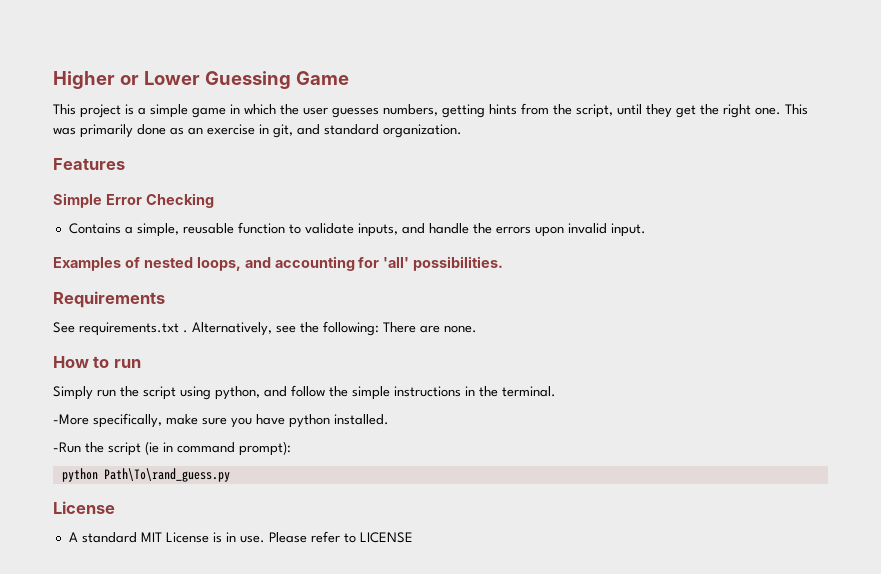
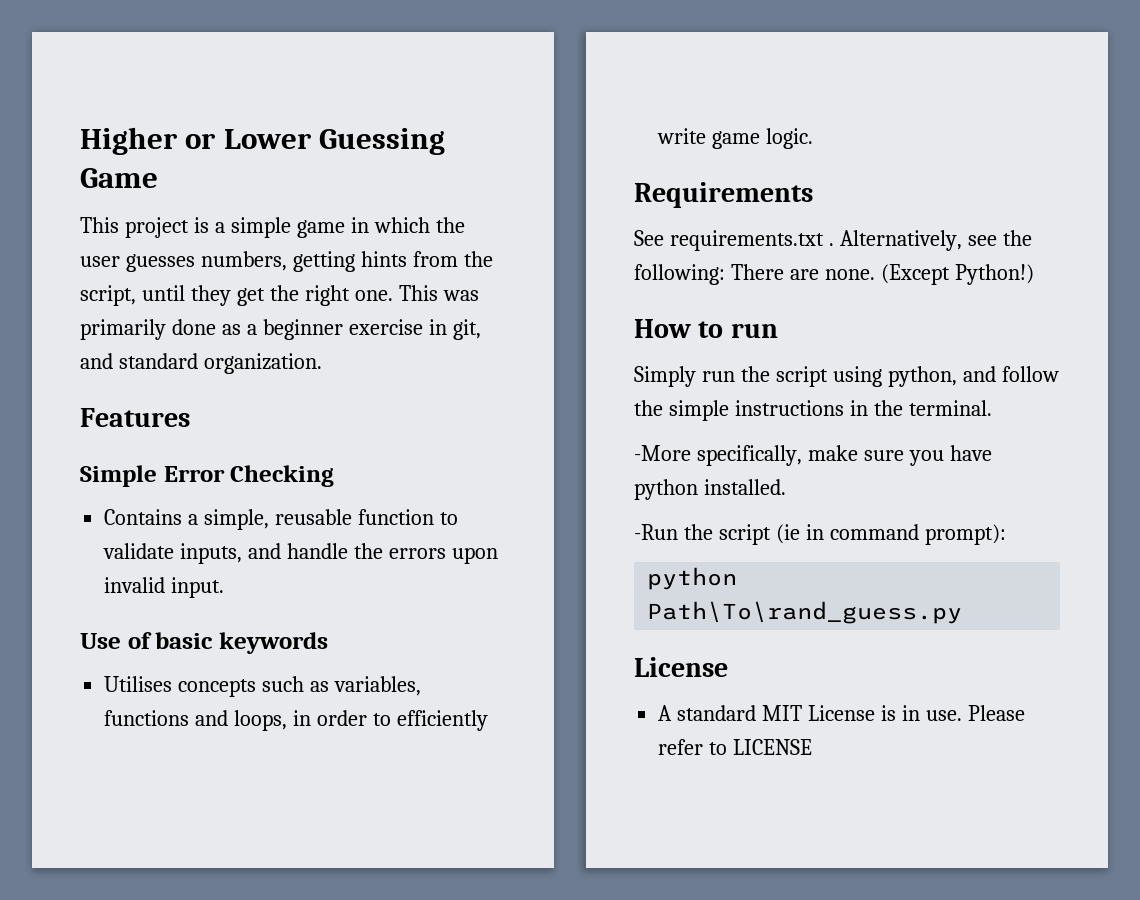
- This was primarily done as an exercise in git, and standard organization.
+ This was primarily done as a beginner exercise in git, and standard organization.
- Examples of nested loops, and accounting for 'all' possibilities.
+ Use of basic keywords
+ Utilises concepts such as variables, functions and loops, in order to efficiently write game logic.
+ (Except Python!)

